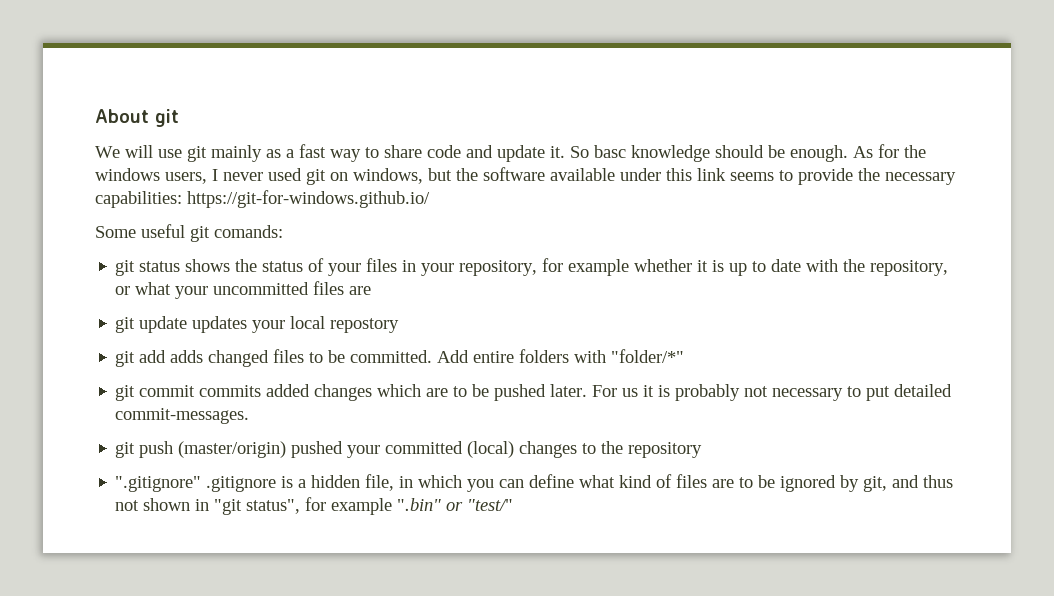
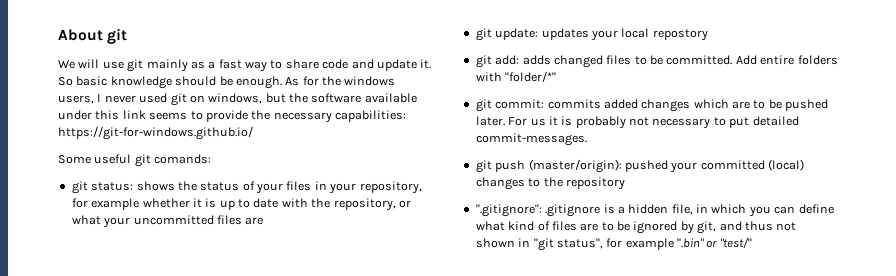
- So basc knowledge should be enough.
+ So basic knowledge should be enough.
- git status shows the status of your files in your repository, for example whether it is up to date with the repository, or what your uncommitted files are
+ git status: shows the status of your files in your repository, for example whether it is up to date with the repository, or what your uncommitted files are
- git update updates your local repostory
+ git update: updates your local repostory
- git add adds changed files to be committed.
+ git add: adds changed files to be committed.
- git commit commits added changes which are to be pushed later.
+ git commit: commits added changes which are to be pushed later.
- git push (master/origin) pushed your committed (local) changes to the repository
+ git push (master/origin): pushed your committed (local) changes to the repository
- ".gitignore" .gitignore is a hidden file, in which you can define what kind of files are to be ignored by git, and thus not shown in "git status", for example ".bin" or "test/"
+ ".gitignore": .gitignore is a hidden file, in which you can define what kind of files are to be ignored by git, and thus not shown in "git status", for example ".bin" or "test/"

